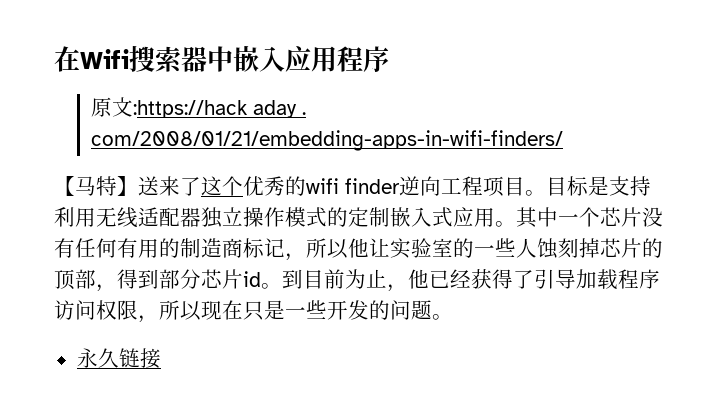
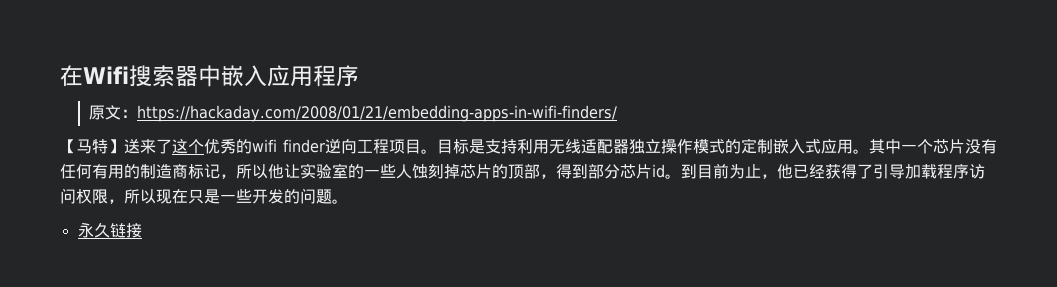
- 原文:https://hack aday . com/2008/01/21/embedding-apps-in-wifi-finders/
+ 原文：https://hackaday.com/2008/01/21/embedding-apps-in-wifi-finders/

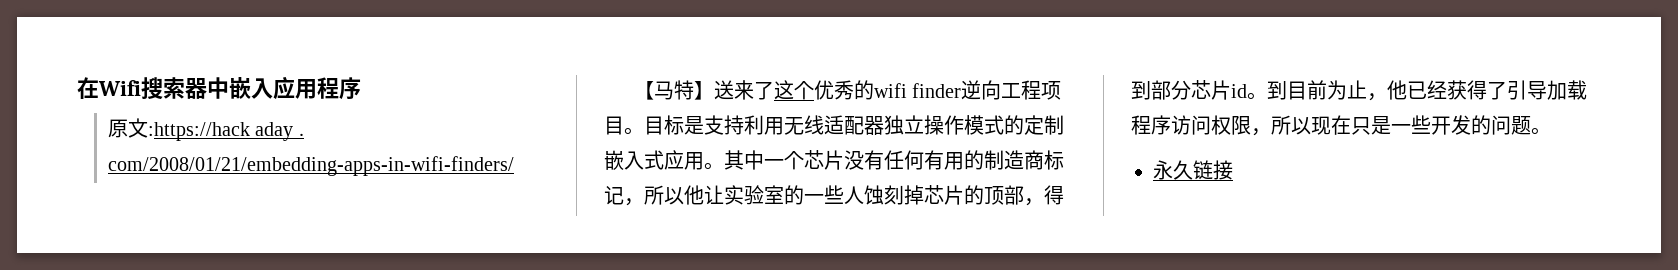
- 原文：https://hackaday.com/2008/01/21/embedding-apps-in-wifi-finders/
+ 原文:https://hack aday . com/2008/01/21/embedding-apps-in-wifi-finders/

